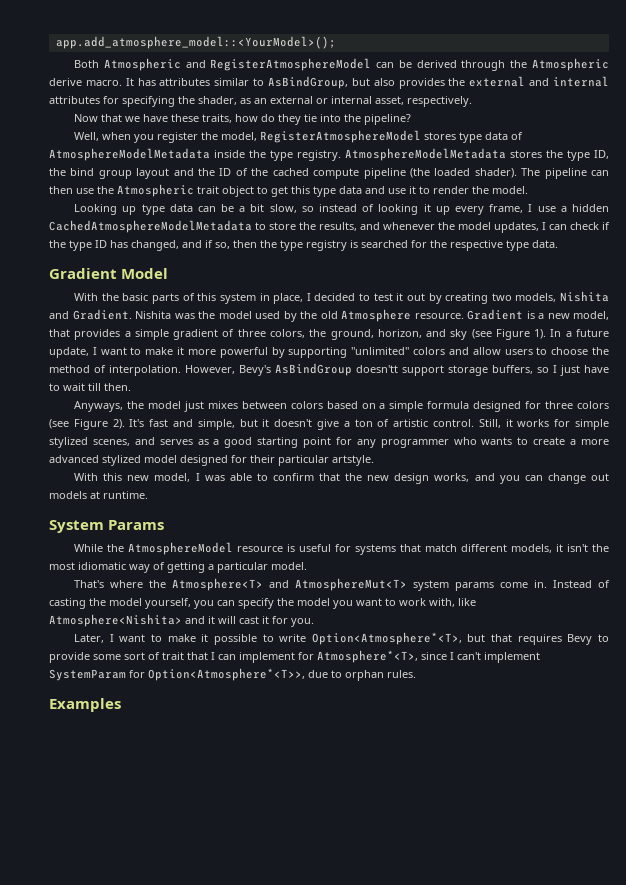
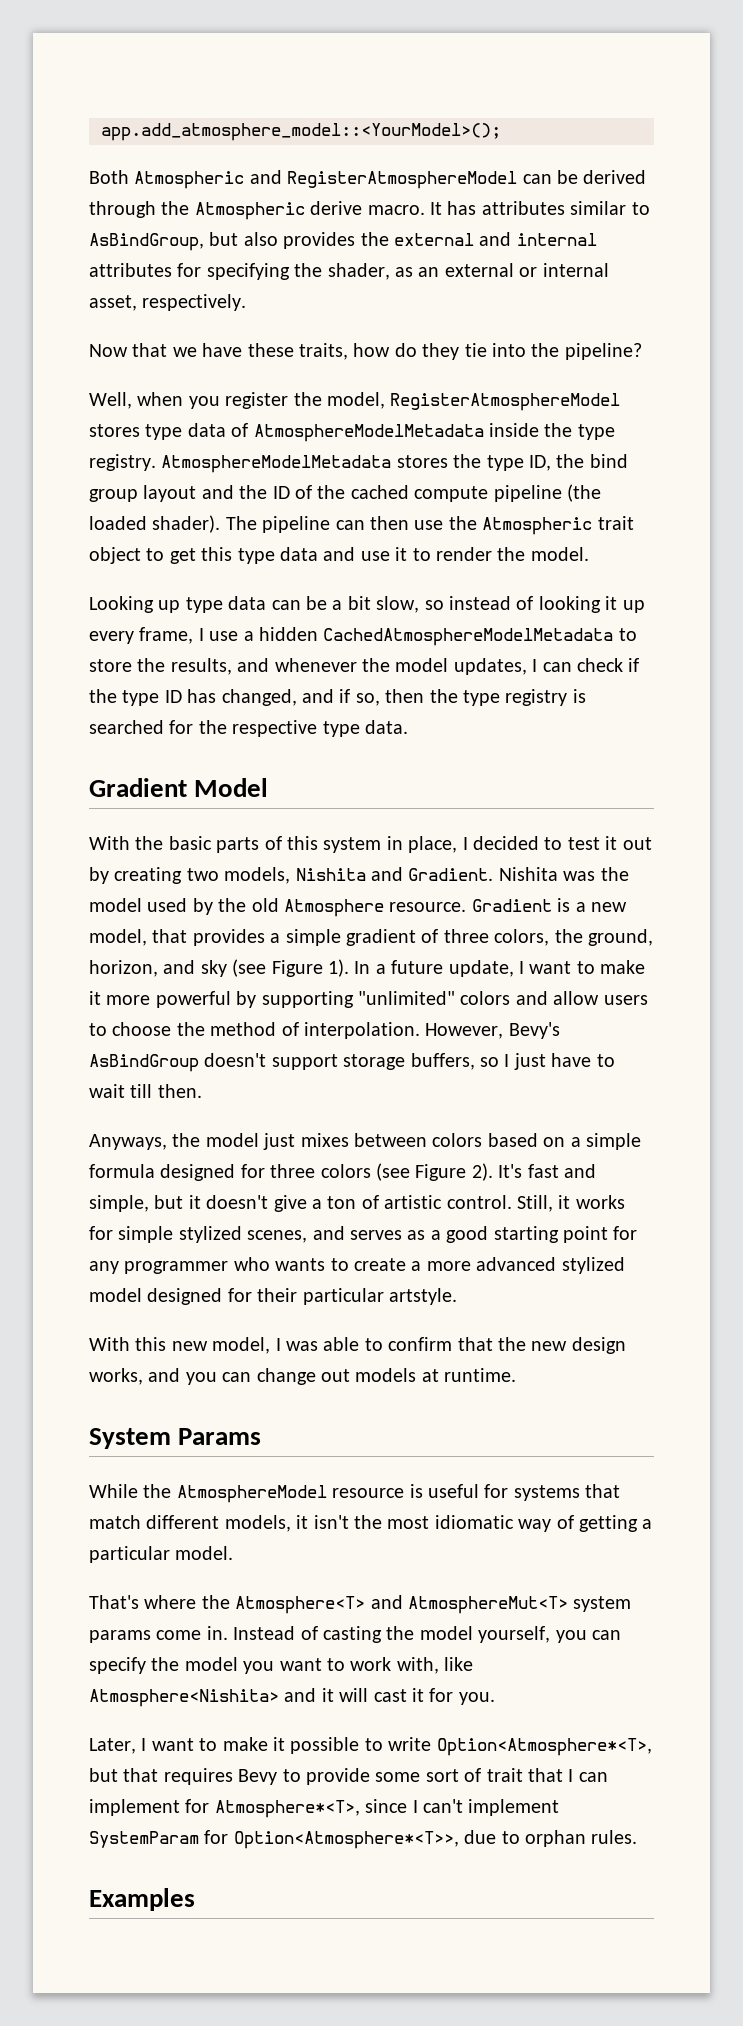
- However, Bevy's AsBindGroup doesn'tt support storage buffers, so I just have to wait till then.
+ However, Bevy's AsBindGroup doesn't support storage buffers, so I just have to wait till then.

